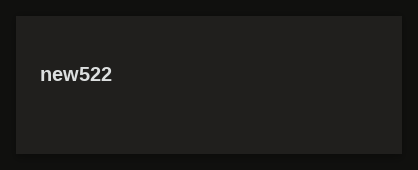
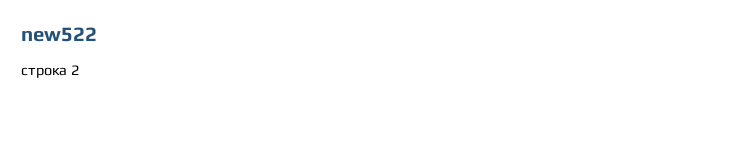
+ строка 2

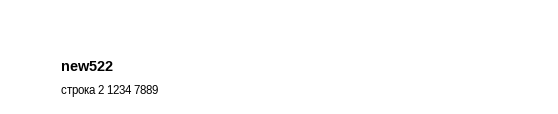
- строка 2
+ строка 2 1234 7889

